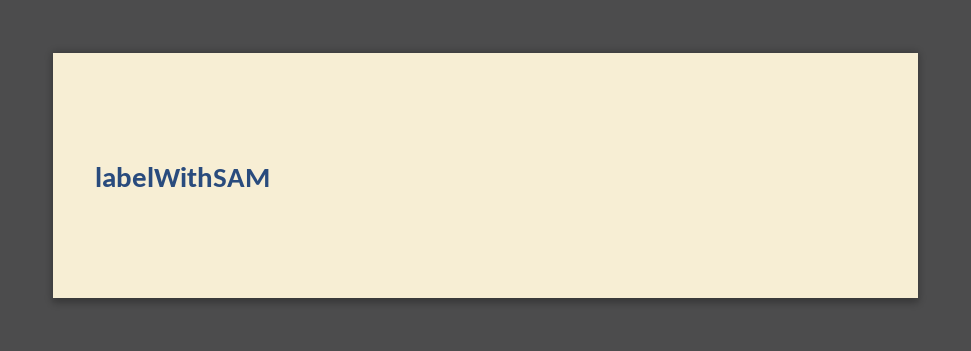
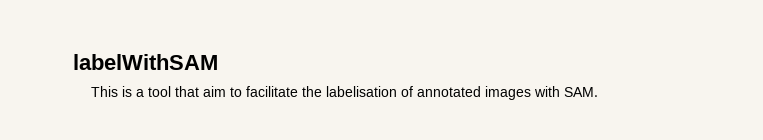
+ This is a tool that aim to facilitate the labelisation of annotated images with SAM.

